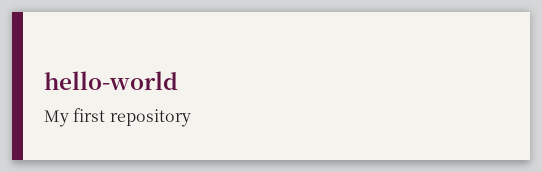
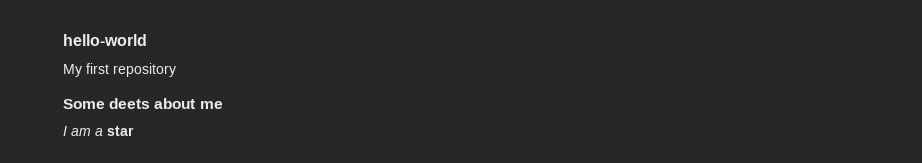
+ Some deets about me
+ I am a star

